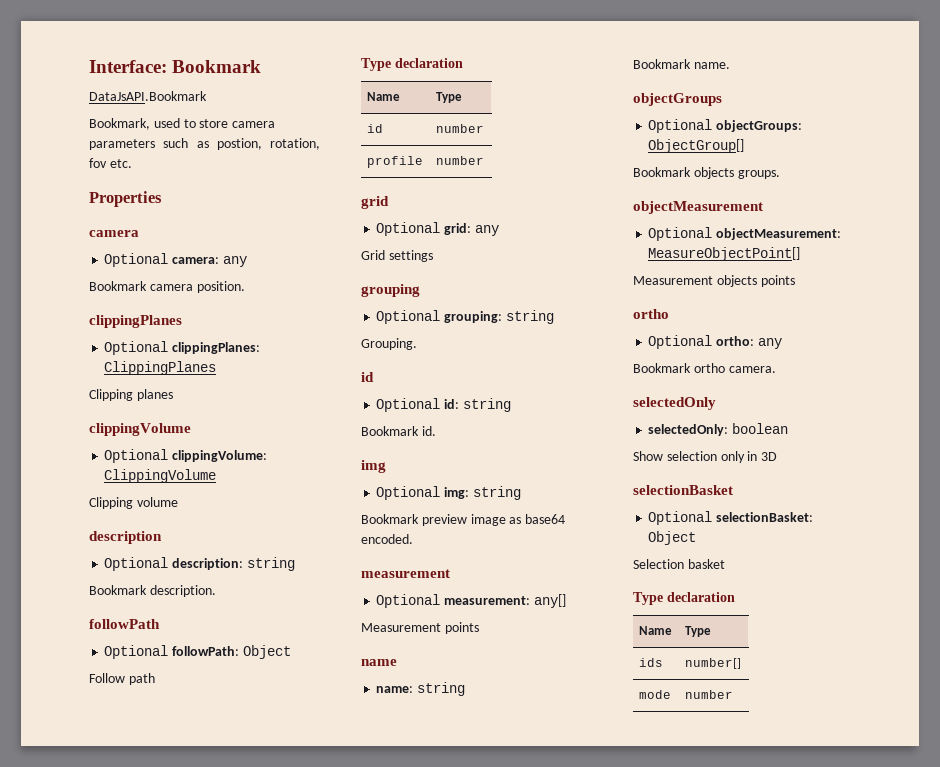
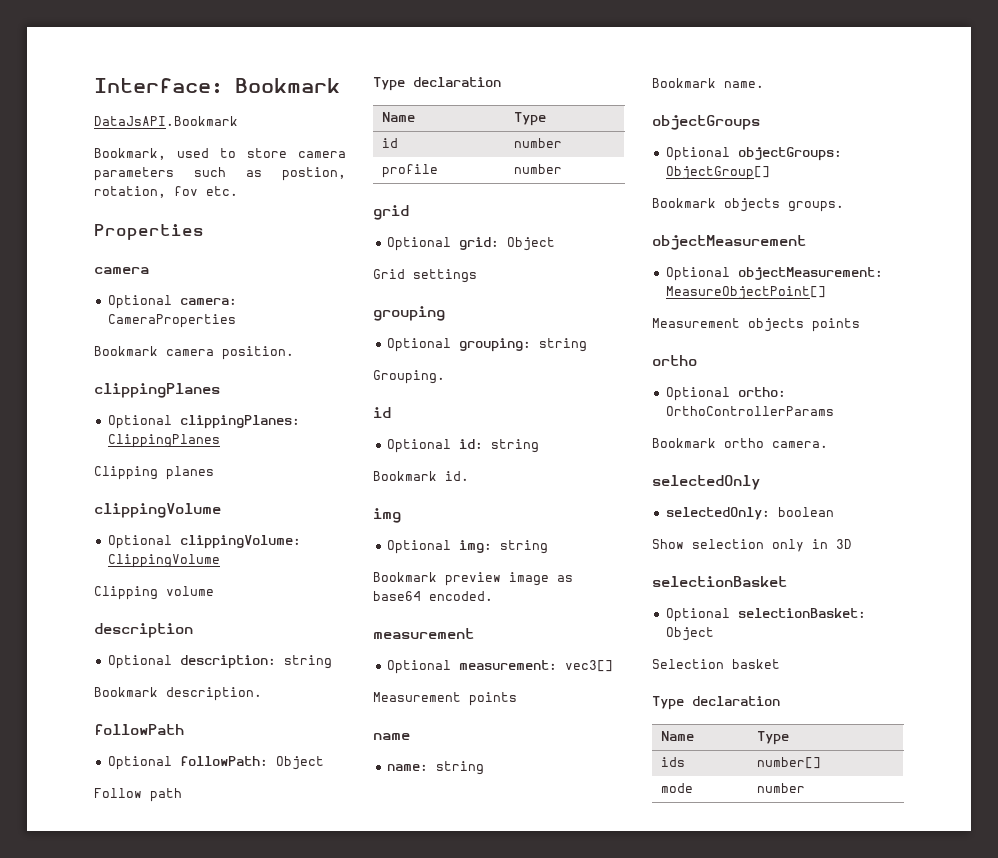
- Optional camera: any
+ Optional camera: CameraProperties
- Optional grid: any
+ Optional grid: Object
- Optional measurement: any[]
+ Optional measurement: vec3[]
- Optional ortho: any
+ Optional ortho: OrthoControllerParams

